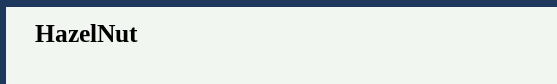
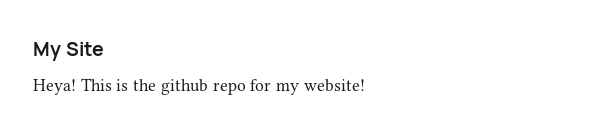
- HazelNut
+ My Site
+ Heya! This is the github repo for my website!

